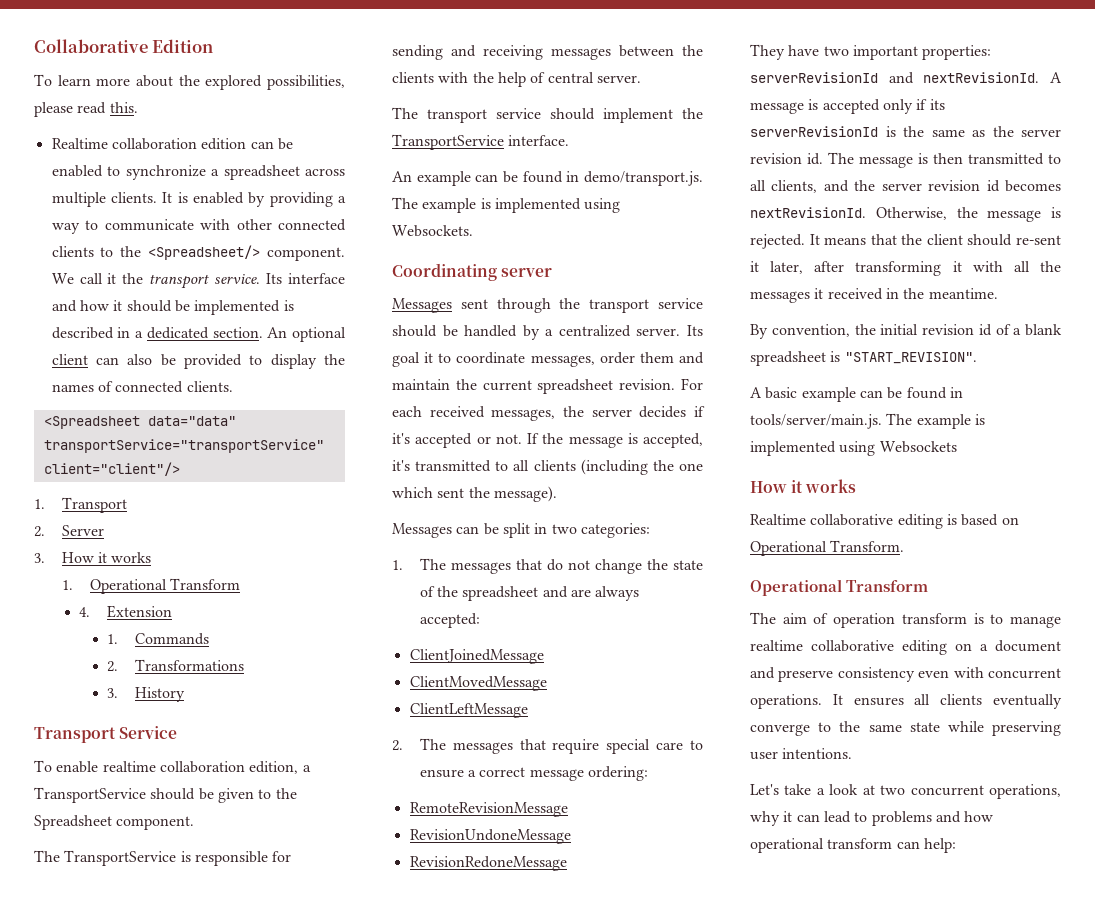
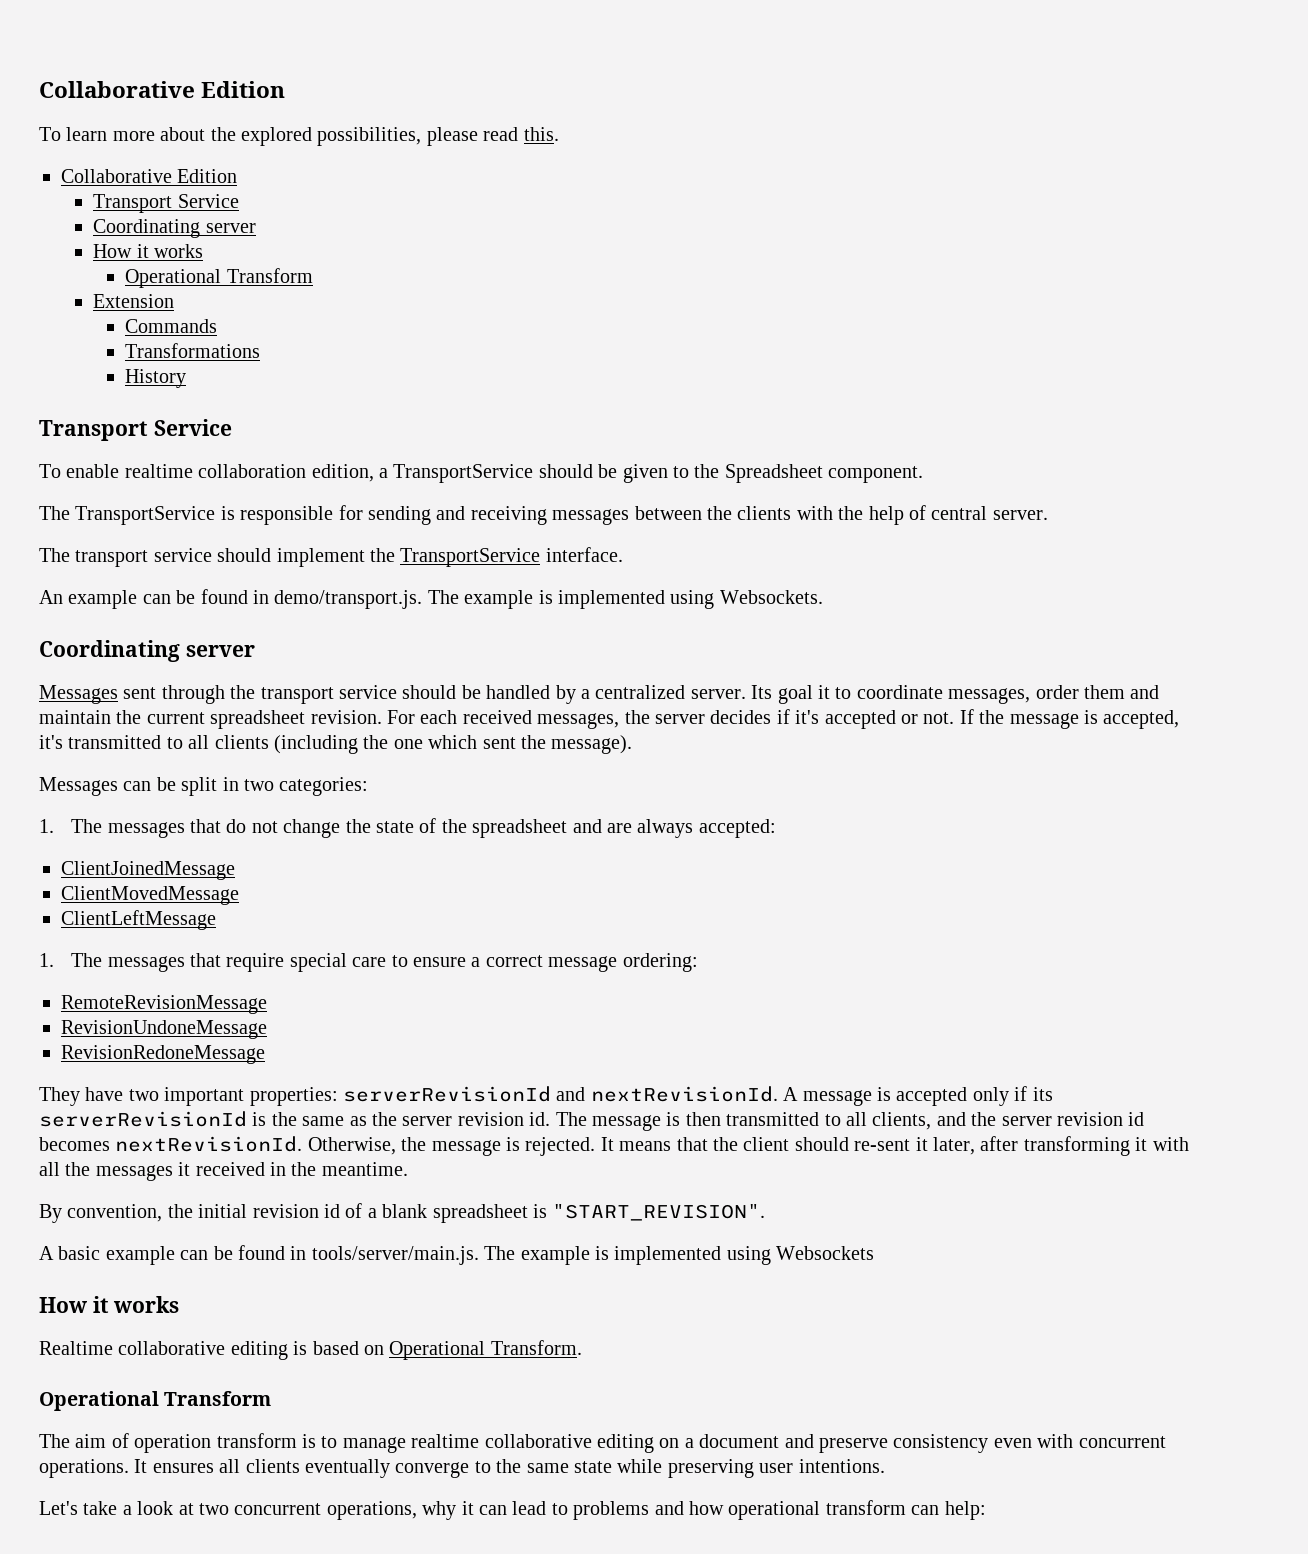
  To learn more about the explored possibilities, please read this.
- Realtime collaboration edition can be enabled to synchronize a spreadsheet across multiple clients. It is enabled by providing a way to communicate with other connected clients to the <Spreadsheet/> component. We call it the transport service. Its interface and how it should be implemented is described in a dedicated section. An optional client can also be provided to display the names of connected clients.
- <Spreadsheet data="data" transportService="transportService" client="client"/>
- 1. Transport
- 2. Server
- 3. How it works
- 1. Operational Transform
- 4. Extension
+ Collaborative Edition
+ Transport Service
+ Coordinating server
+ How it works
+ Operational Transform
+ Extension
- 1. Commands
+ Commands
- 2. Transformations
+ Transformations
- 3. History
+ History
- 2. The messages that require special care to ensure a correct message ordering:
+ 1. The messages that require special care to ensure a correct message ordering:

